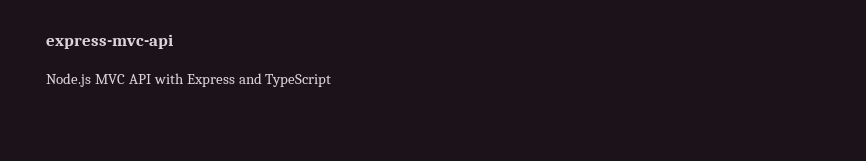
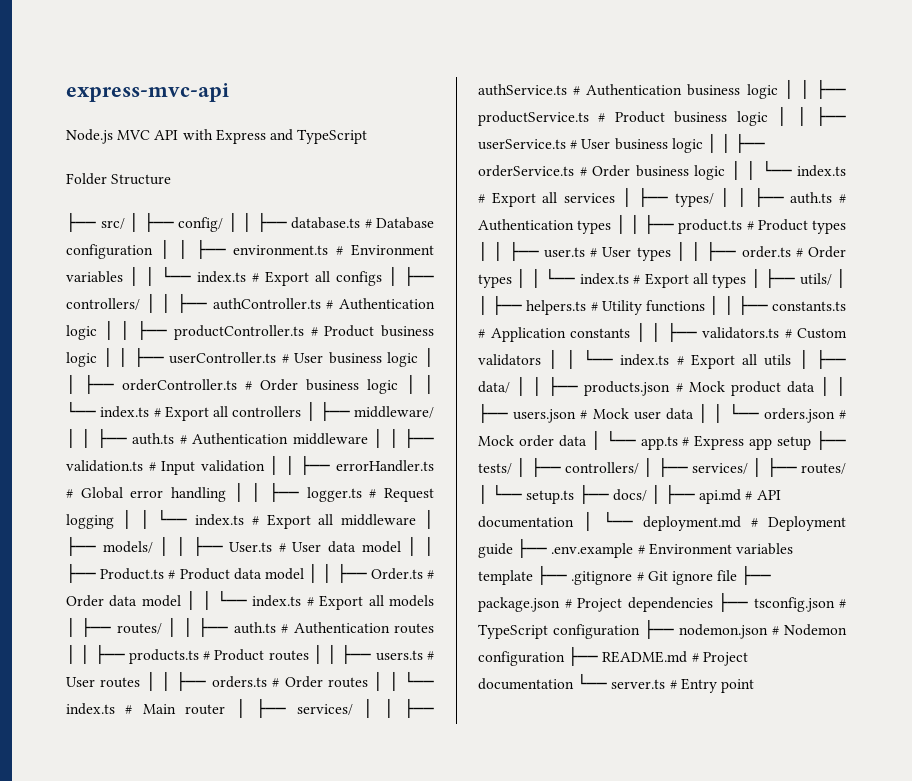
+ Folder Structure
+ ├── src/ │ ├── config/ │ │ ├── database.ts # Database configuration │ │ ├── environment.ts # Environment variables │ │ └── index.ts # Export all configs │ ├── controllers/ │ │ ├── authController.ts # Authentication logic │ │ ├── productController.ts # Product business logic │ │ ├── userController.ts # User business logic │ │ ├── orderController.ts # Order business logic │ │ └── index.ts # Export all controllers │ ├── middleware/ │ │ ├── auth.ts # Authentication middleware │ │ ├── validation.ts # Input validation │ │ ├── errorHandler.ts # Global error handling │ │ ├── logger.ts # Request logging │ │ └── index.ts # Export all middleware │ ├── models/ │ │ ├── User.ts # User data model │ │ ├── Product.ts # Product data model │ │ ├── Order.ts # Order data model │ │ └── index.ts # Export all models │ ├── routes/ │ │ ├── auth.ts # Authentication routes │ │ ├── products.ts # Product routes │ │ ├── users.ts # User routes │ │ ├── orders.ts # Order routes │ │ └── index.ts # Main router │ ├── services/ │ │ ├── authService.ts # Authentication business logic │ │ ├── productService.ts # Product business logic │ │ ├── userService.ts # User business logic │ │ ├── orderService.ts # Order business logic │ │ └── index.ts # Export all services │ ├── types/ │ │ ├── auth.ts # Authentication types │ │ ├── product.ts # Product types │ │ ├── user.ts # User types │ │ ├── order.ts # Order types │ │ └── index.ts # Export all types │ ├── utils/ │ │ ├── helpers.ts # Utility functions │ │ ├── constants.ts # Application constants │ │ ├── validators.ts # Custom validators │ │ └── index.ts # Export all utils │ ├── data/ │ │ ├── products.json # Mock product data │ │ ├── users.json # Mock user data │ │ └── orders.json # Mock order data │ └── app.ts # Express app setup ├── tests/ │ ├── controllers/ │ ├── services/ │ ├── routes/ │ └── setup.ts ├── docs/ │ ├── api.md # API documentation │ └── deployment.md # Deployment guide ├── .env.example # Environment variables template ├── .gitignore # Git ignore file ├── package.json # Project dependencies ├── tsconfig.json # TypeScript configuration ├── nodemon.json # Nodemon configuration ├── README.md # Project documentation └── server.ts # Entry point

